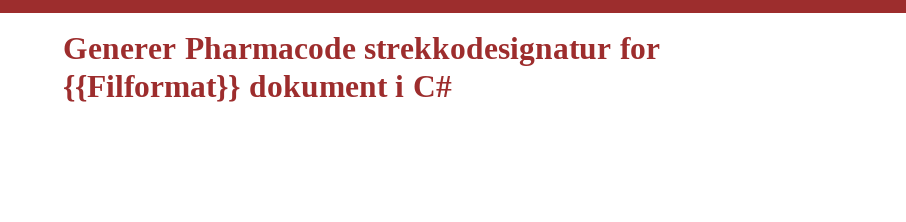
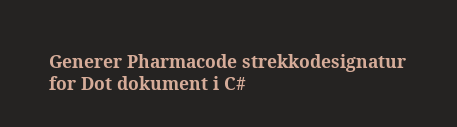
- Generer Pharmacode strekkodesignatur for {{Filformat}} dokument i C#
+ Generer Pharmacode strekkodesignatur for Dot dokument i C#

